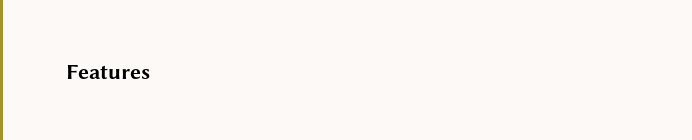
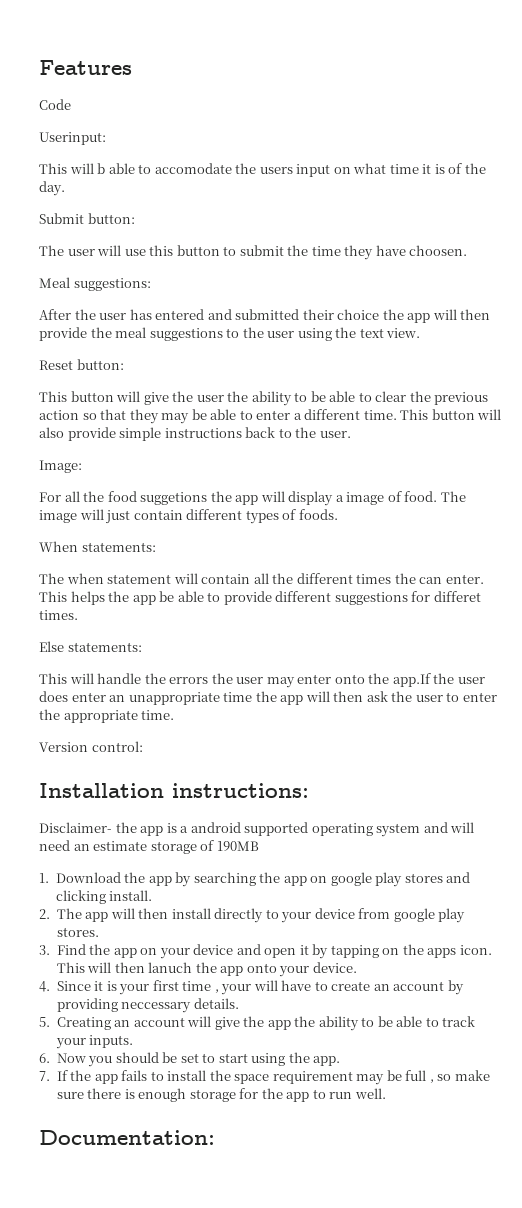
+ Code
+ Userinput:
+ This will b able to accomodate the users input on what time it is of the day.
+ Submit button:
+ The user will use this button to submit the time they have choosen.
+ Meal suggestions:
+ After the user has entered and submitted their choice the app will then provide the meal suggestions to the user using the text view.
+ Reset button:
+ This button will give the user the ability to be able to clear the previous action so that they may be able to enter a different time. This button will also provide simple instructions back to the user.
+ Image:
+ For all the food suggetions the app will display a image of food. The image will just contain different types of foods.
+ When statements:
+ The when statement will contain all the different times the can enter. This helps the app be able to provide different suggestions for differet times.
+ Else statements:
+ This will handle the errors the user may enter onto the app.If the user does enter an unappropriate time the app will then ask the user to enter the appropriate time.
+ Version control:
+ Installation instructions:
+ Disclaimer- the app is a android supported operating system and will need an estimate storage of 190MB
+ 1. Download the app by searching the app on google play stores and clicking install.
+ 2. The app will then install directly to your device from google play stores.
+ 3. Find the app on your device and open it by tapping on the apps icon. This will then lanuch the app onto your device.
+ 4. Since it is your first time , your will have to create an account by providing neccessary details.
+ 5. Creating an account will give the app the ability to be able to track your inputs.
+ 6. Now you should be set to start using the app.
+ 7. If the app fails to install the space requirement may be full , so make sure there is enough storage for the app to run well.
+ Documentation:

